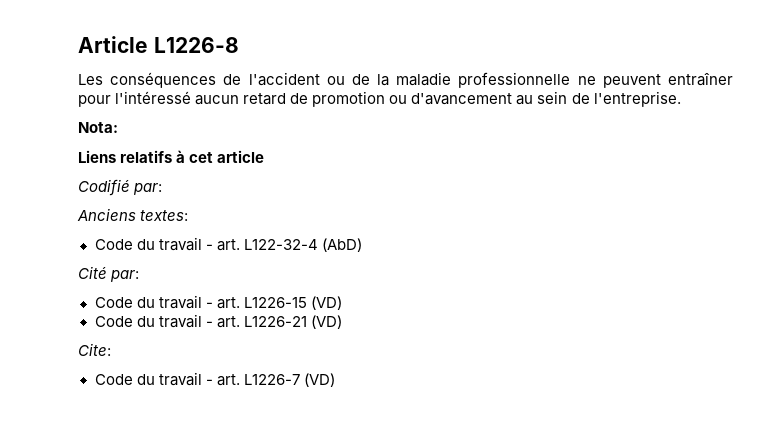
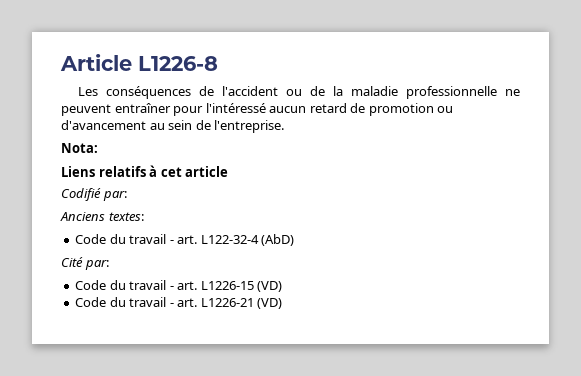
- Cite:
- Code du travail - art. L1226-7 (VD)

